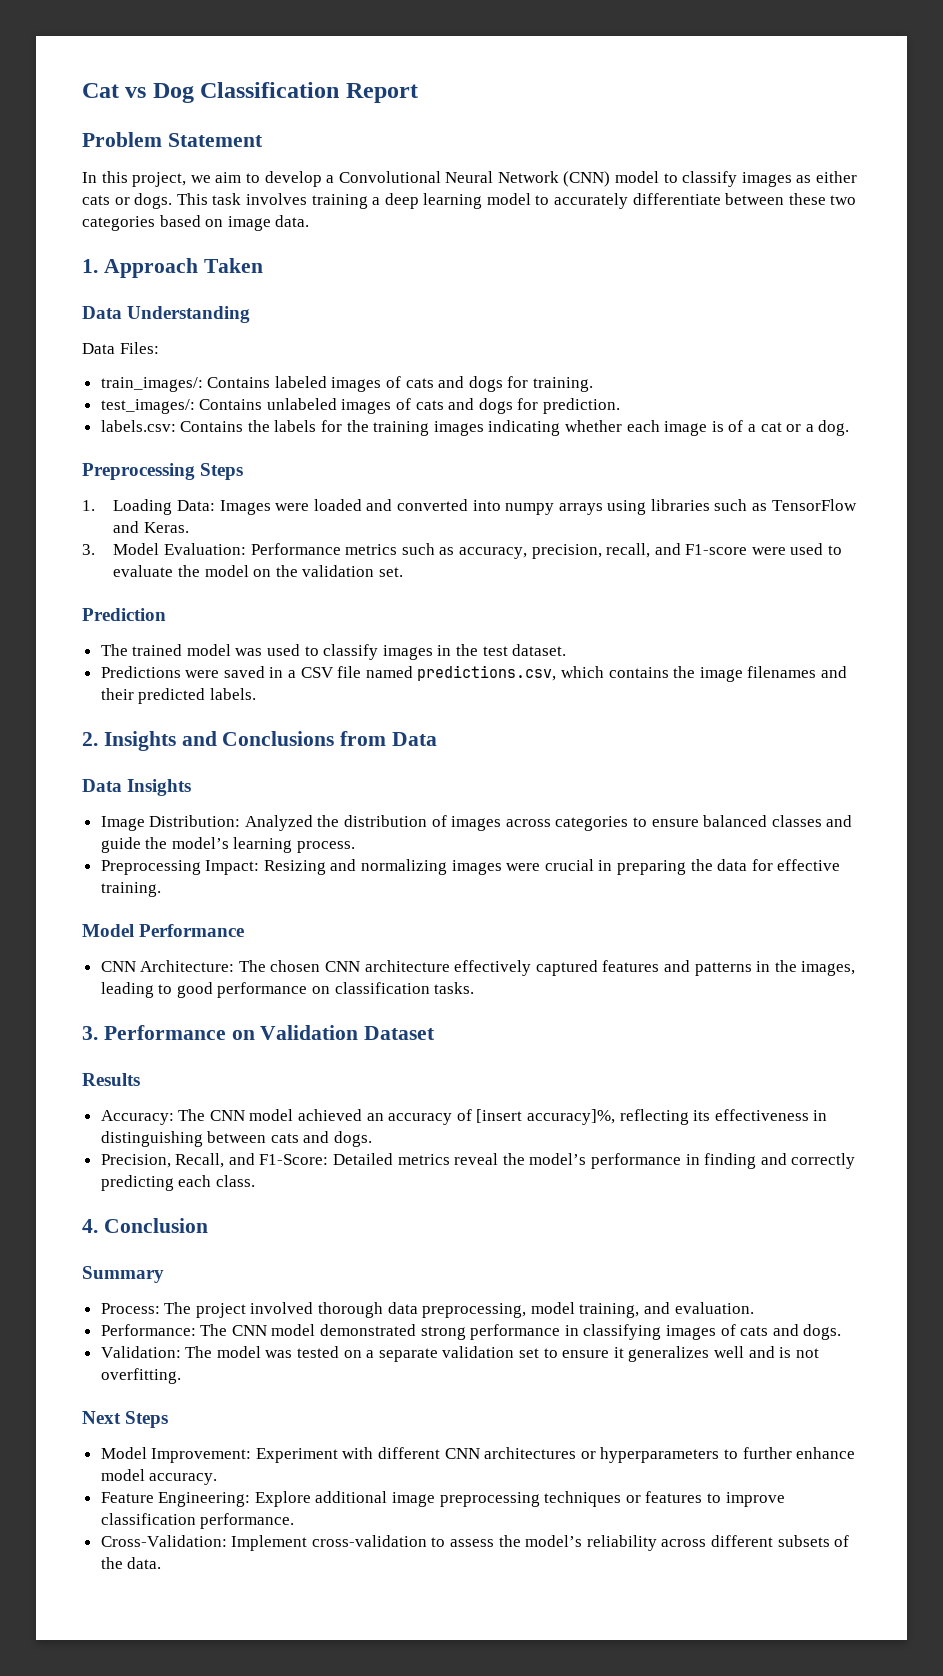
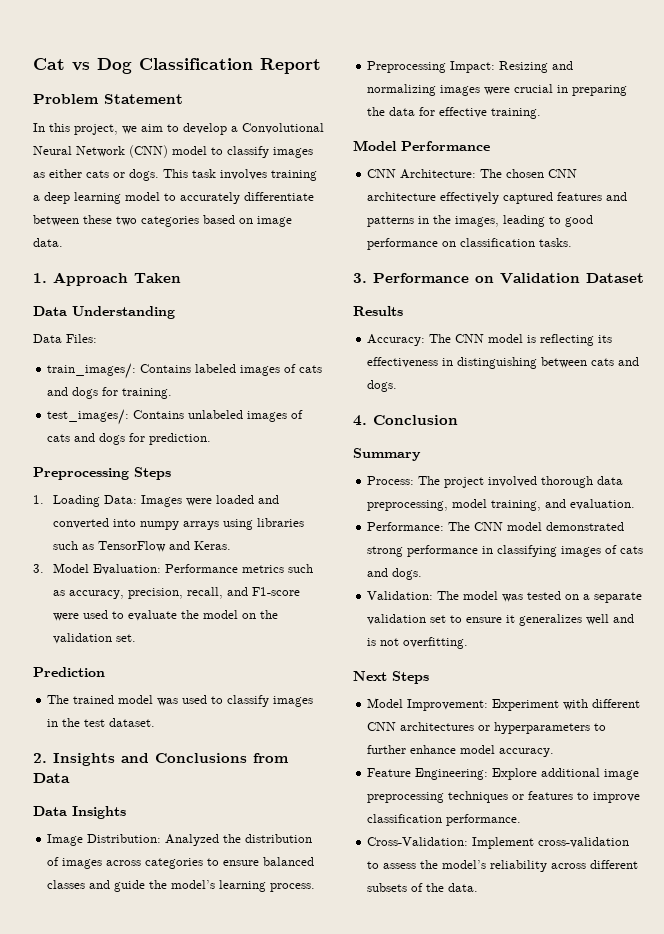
- labels.csv: Contains the labels for the training images indicating whether each image is of a cat or a dog.
- Predictions were saved in a CSV file named predictions.csv, which contains the image filenames and their predicted labels.
- Accuracy: The CNN model achieved an accuracy of [insert accuracy]%, reflecting its effectiveness in distinguishing between cats and dogs.
+ Accuracy: The CNN model is reflecting its effectiveness in distinguishing between cats and dogs.
- Precision, Recall, and F1-Score: Detailed metrics reveal the model’s performance in finding and correctly predicting each class.

